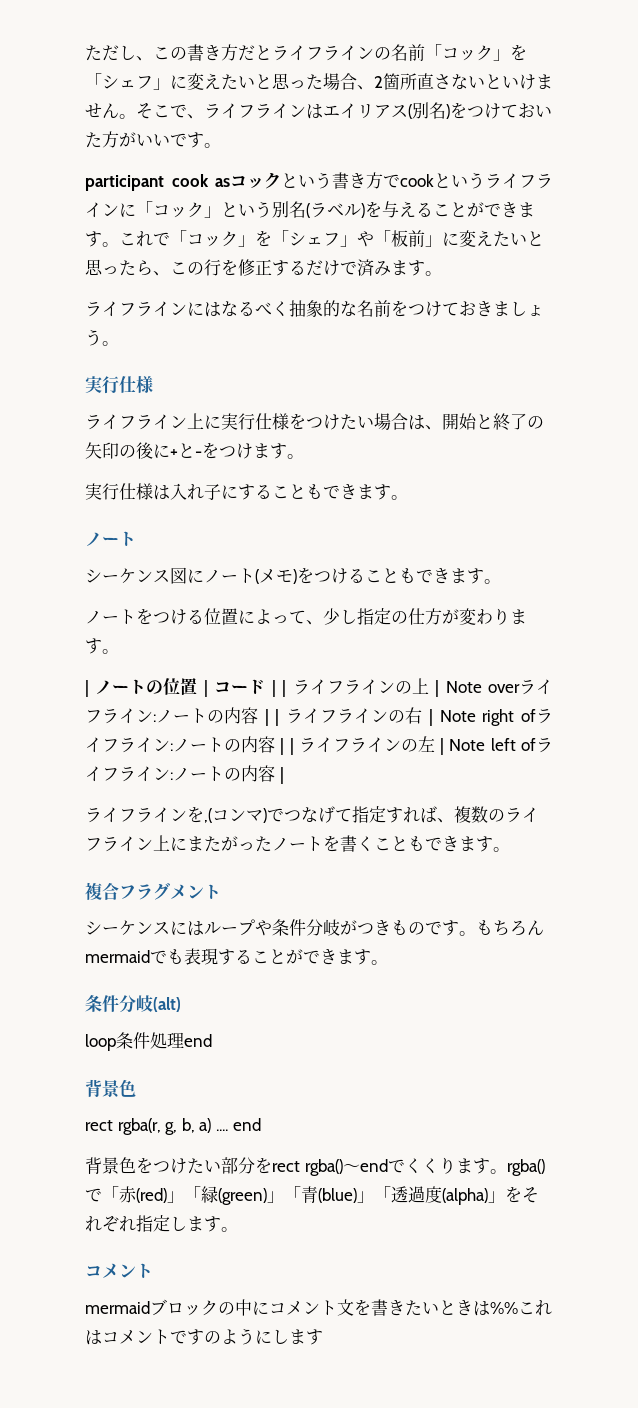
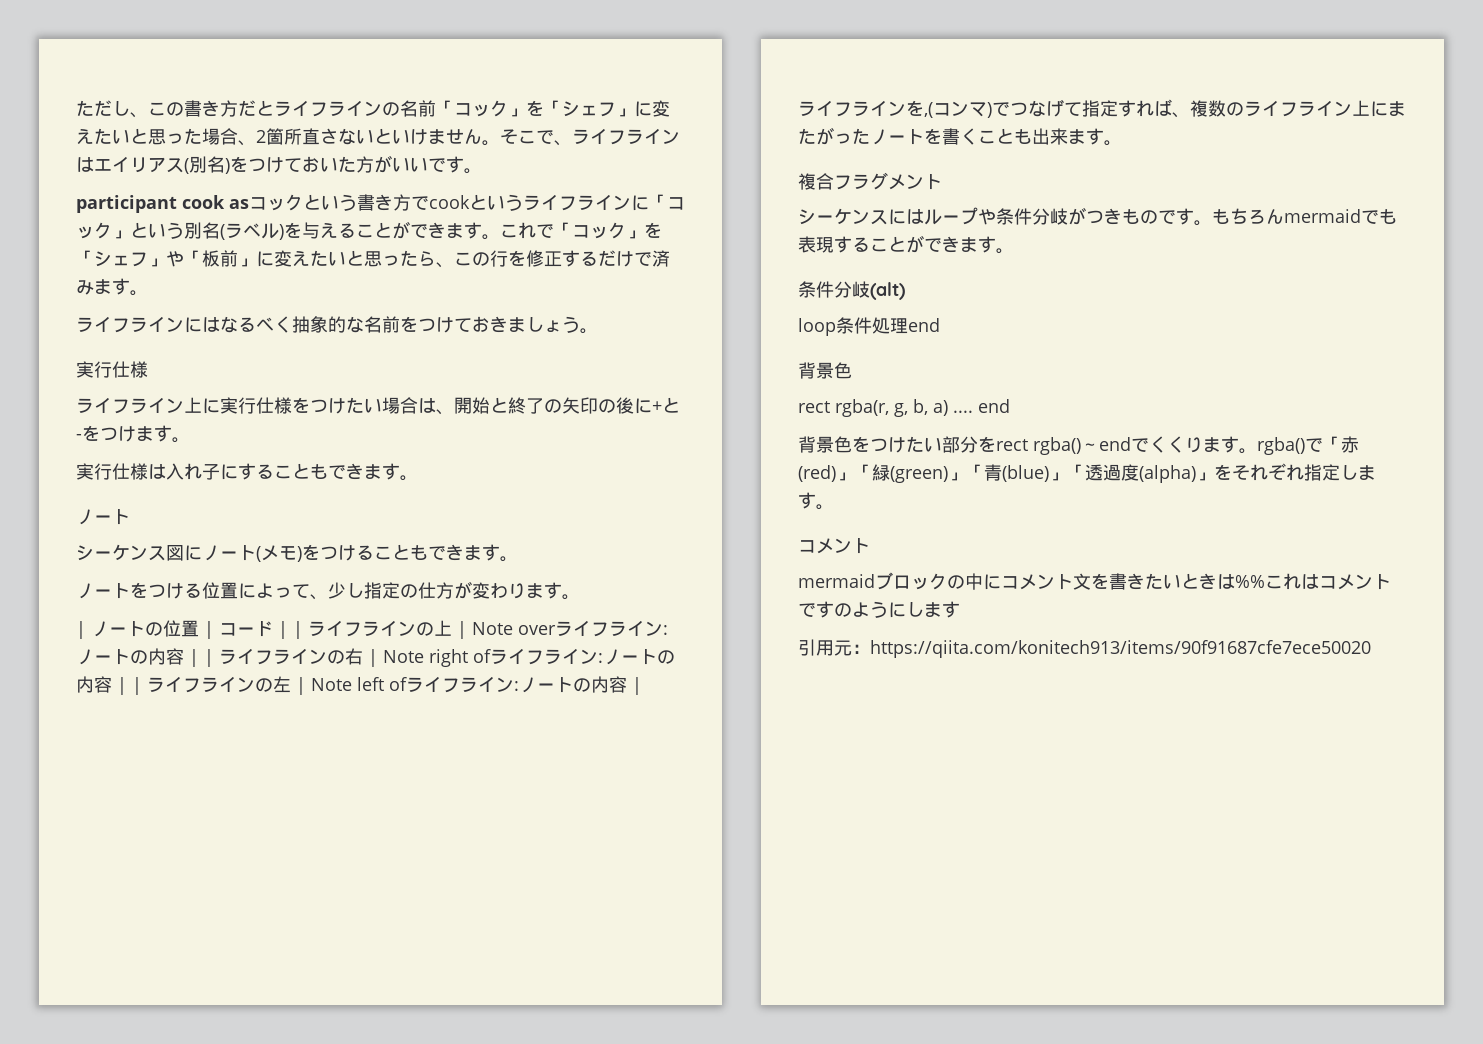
- ライフラインを,(コンマ)でつなげて指定すれば、複数のライフライン上にまたがったノートを書くこともできます。
+ ライフラインを,(コンマ)でつなげて指定すれば、複数のライフライン上にまたがったノートを書くことも出来ます。
+ 引用元：https://qiita.com/konitech913/items/90f91687cfe7ece50020

